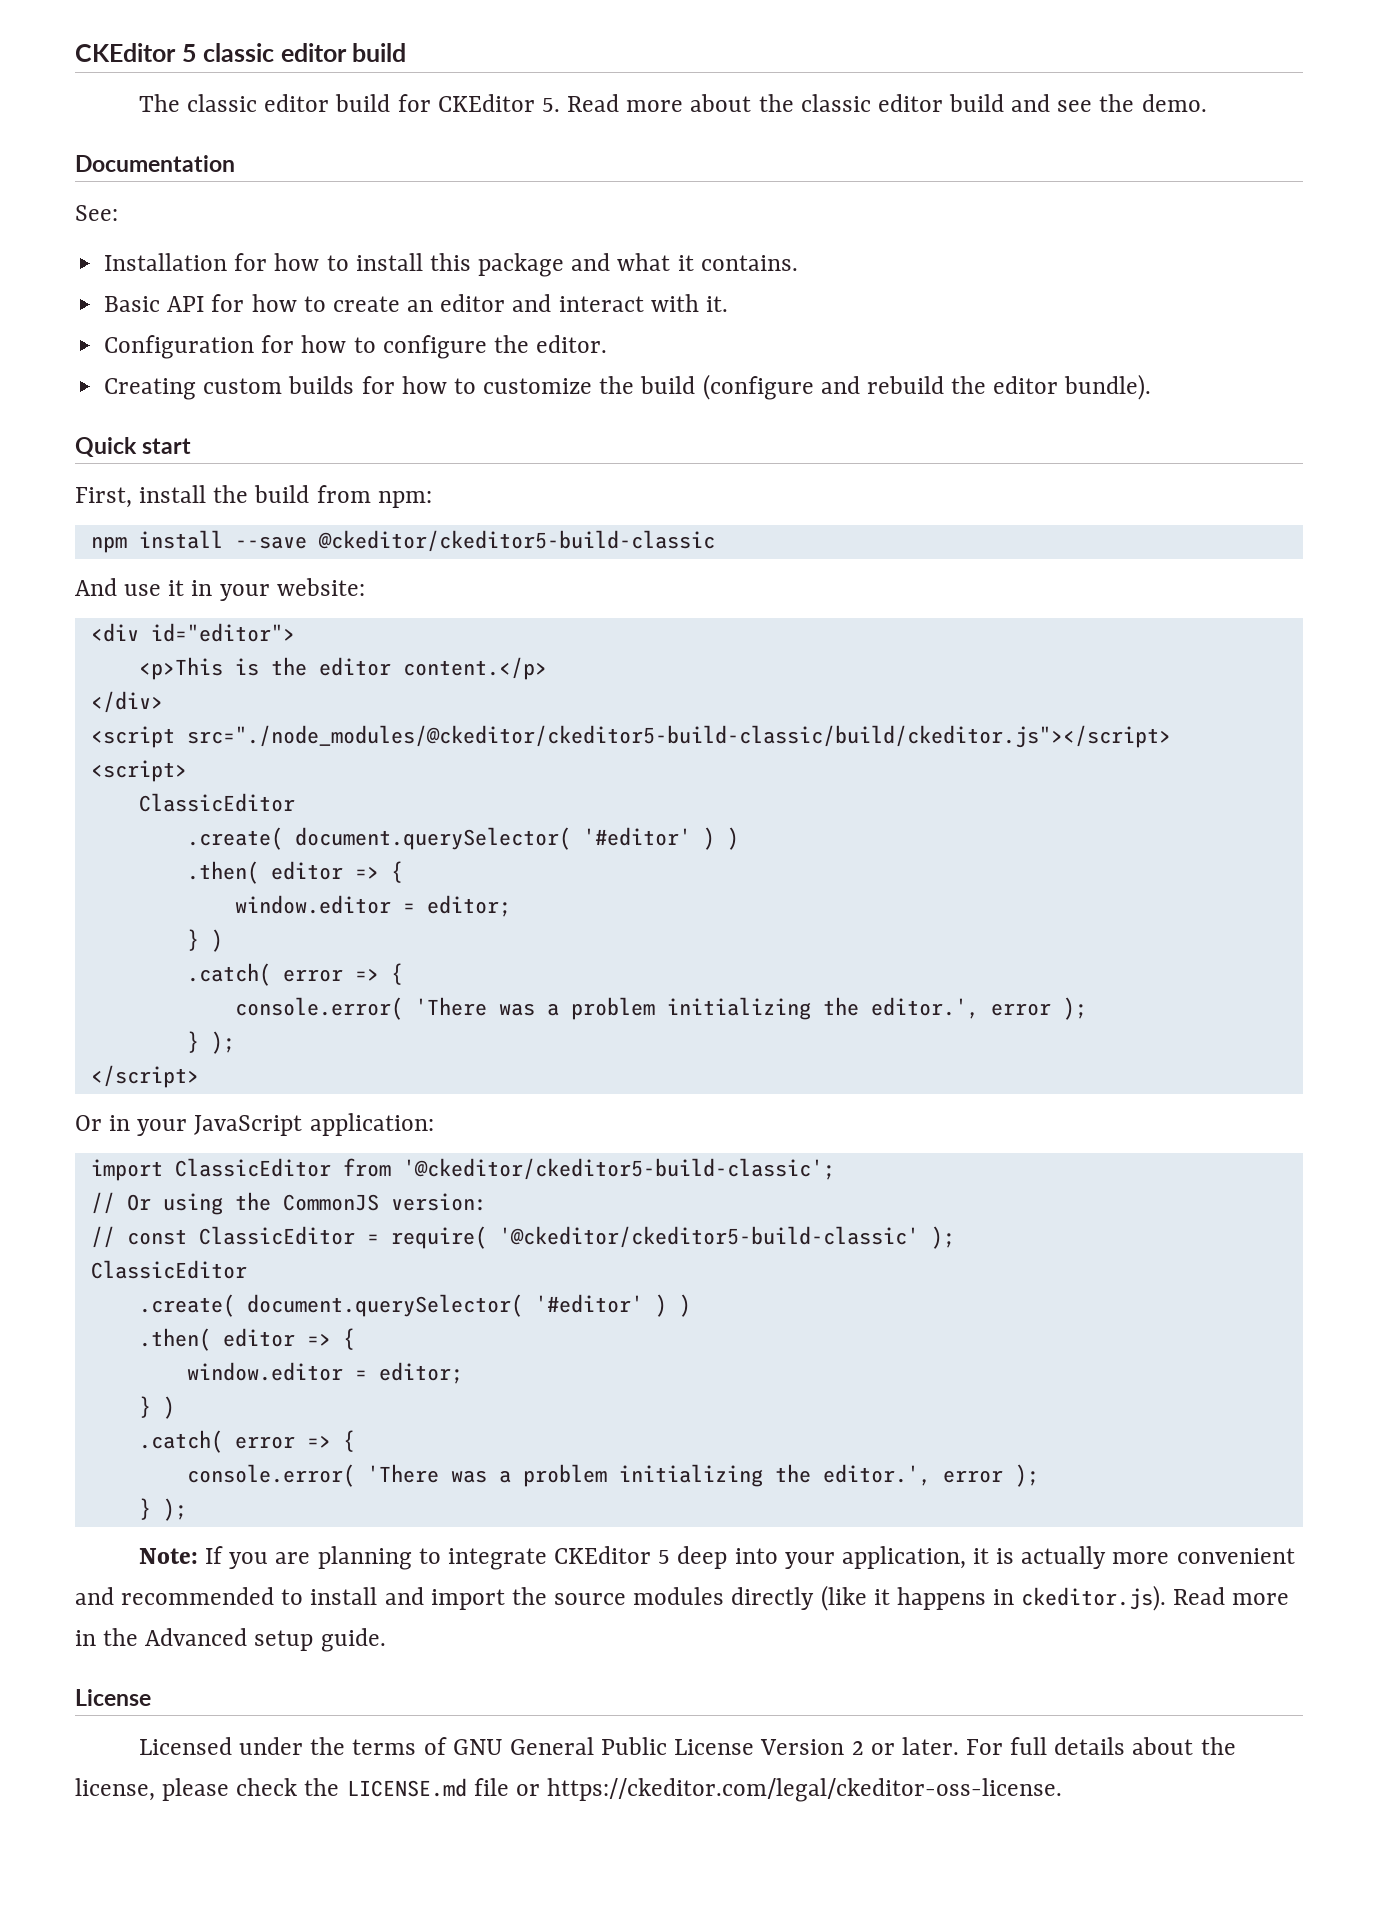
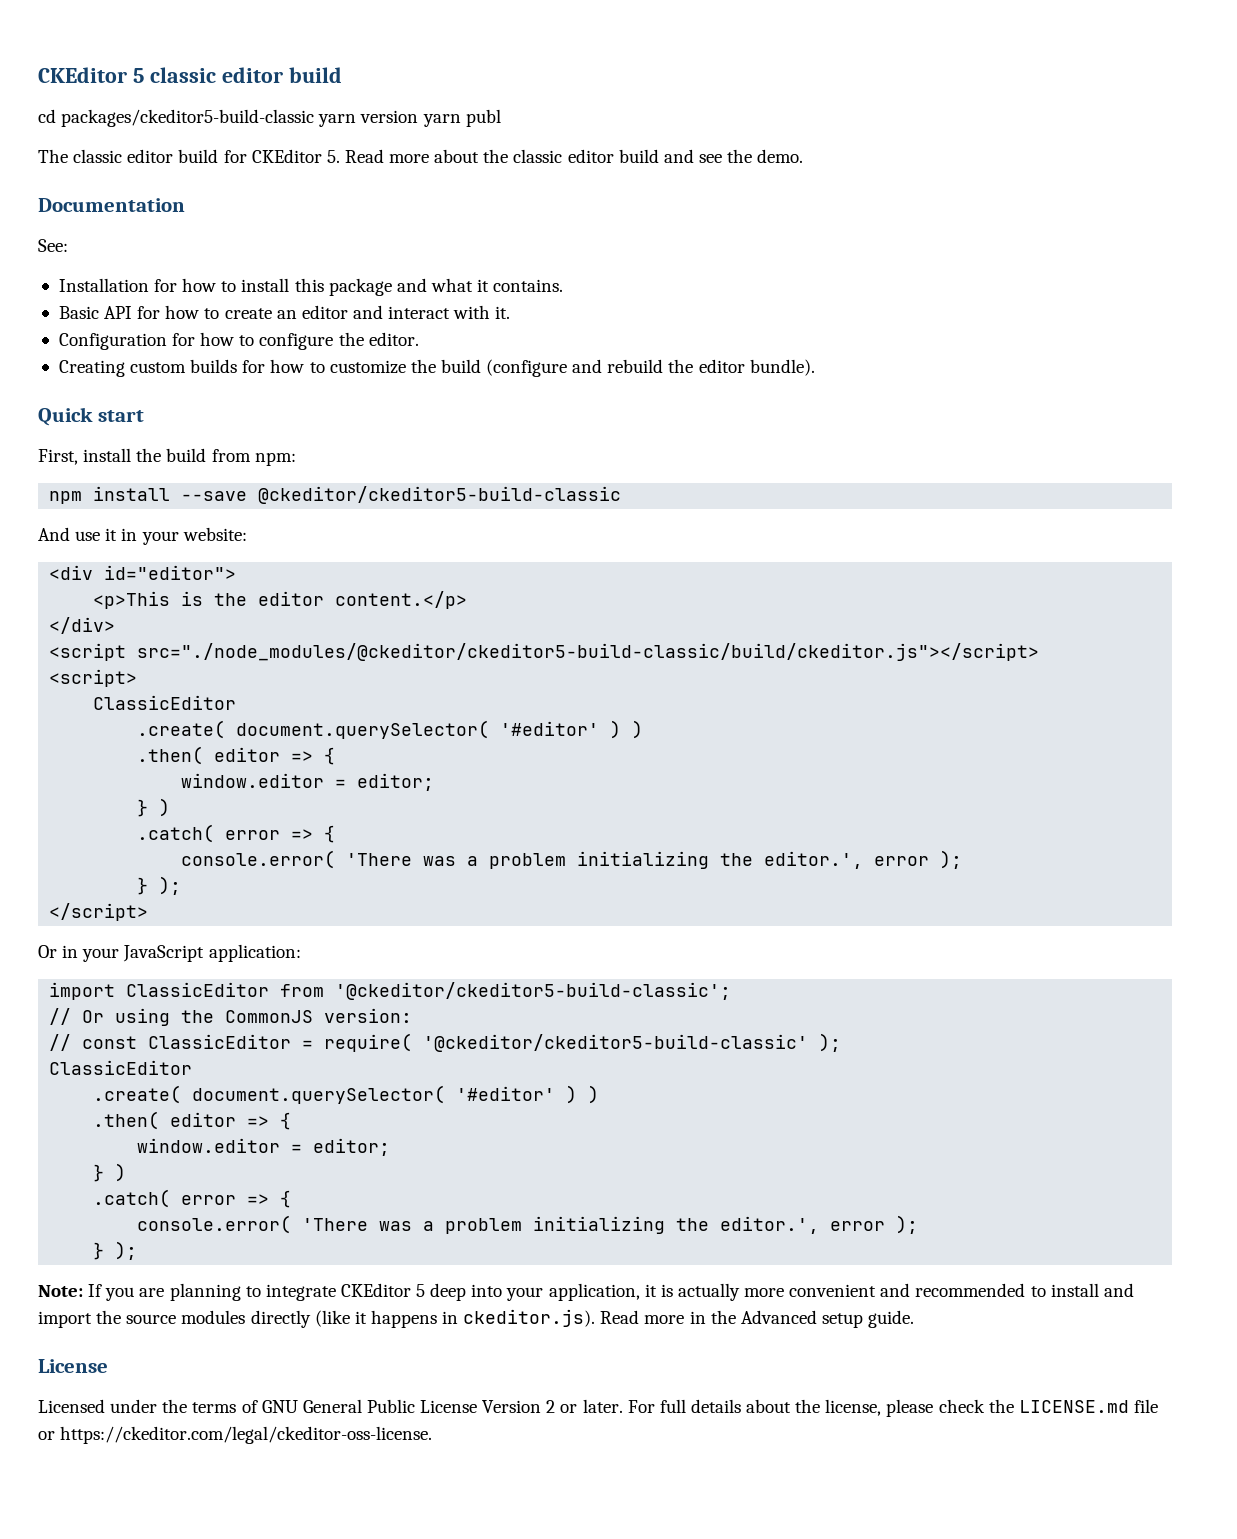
+ cd packages/ckeditor5-build-classic yarn version yarn publ

